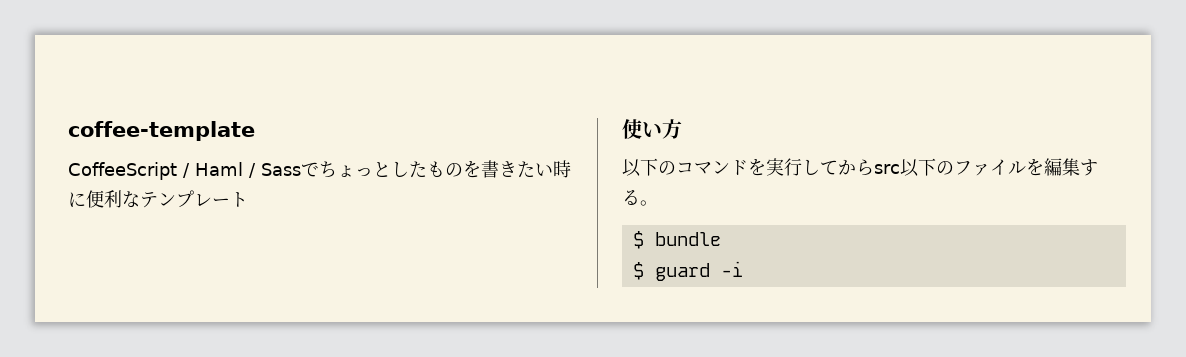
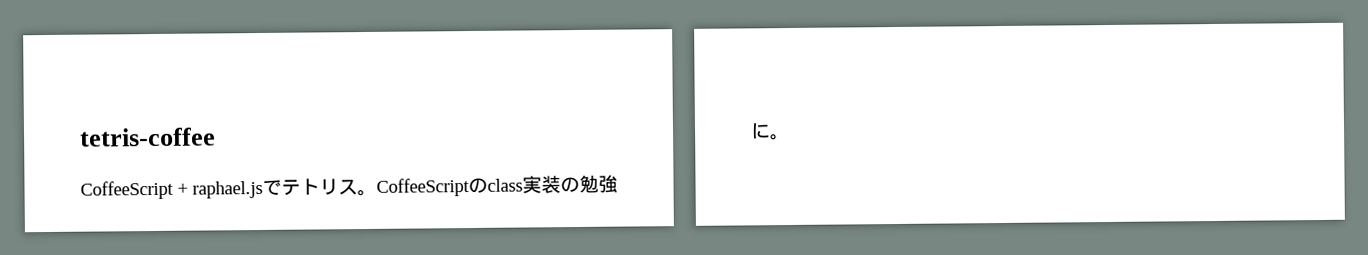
- coffee-template
- CoffeeScript / Haml / Sassでちょっとしたものを書きたい時に便利なテンプレート
- 使い方
- 以下のコマンドを実行してからsrc以下のファイルを編集する。
- $ bundle
- $ guard -i
+ tetris-coffee
+ CoffeeScript + raphael.jsでテトリス。CoffeeScriptのclass実装の勉強に。

